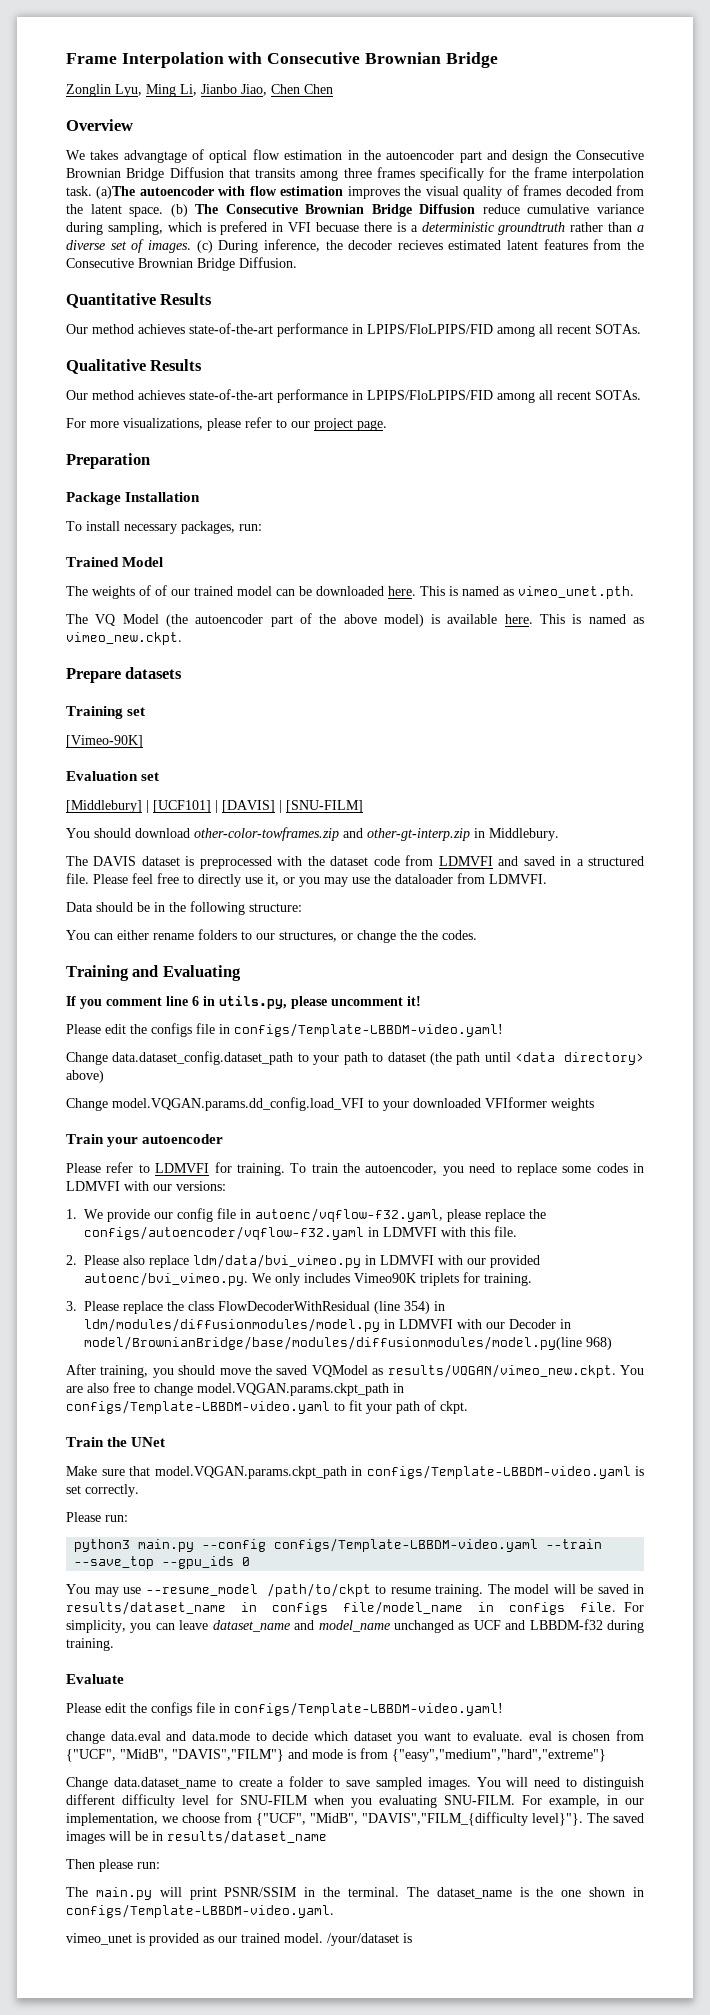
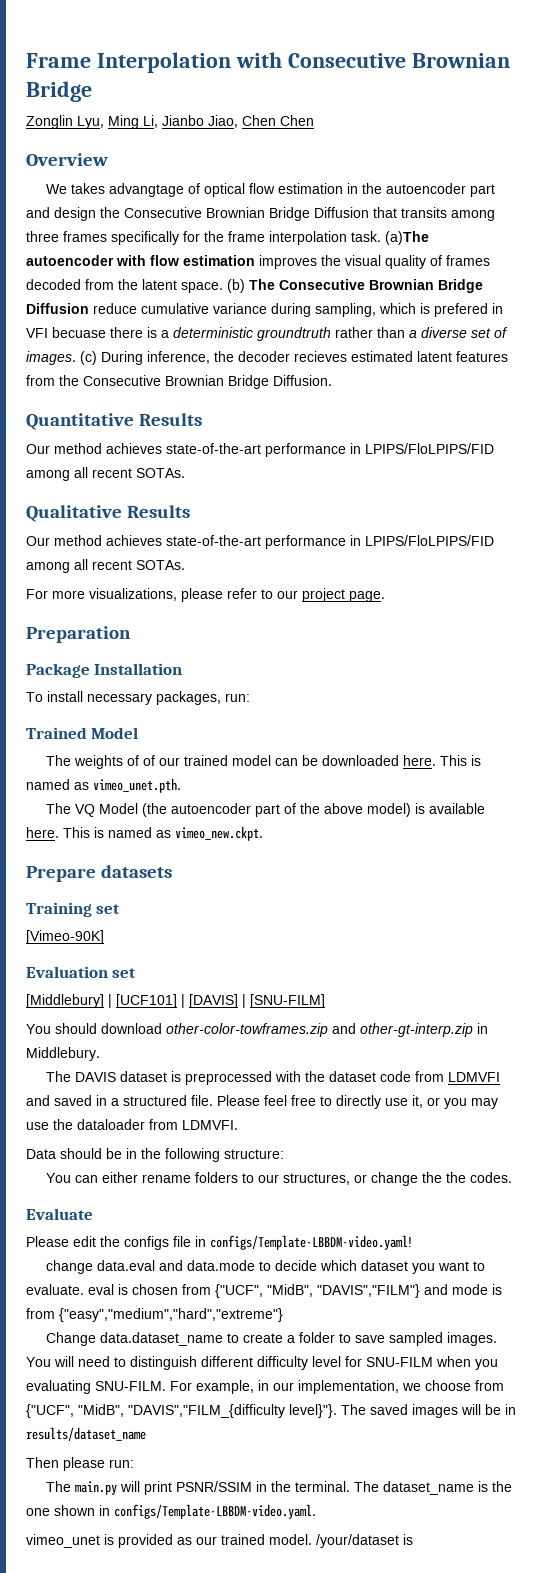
- Training and Evaluating
- If you comment line 6 in utils.py, please uncomment it!
- Please edit the configs file in configs/Template-LBBDM-video.yaml!
- Change data.dataset_config.dataset_path to your path to dataset (the path until <data directory> above)
- Change model.VQGAN.params.dd_config.load_VFI to your downloaded VFIformer weights
- Train your autoencoder
- Please refer to LDMVFI for training. To train the autoencoder, you need to replace some codes in LDMVFI with our versions:
- 1. We provide our config file in autoenc/vqflow-f32.yaml, please replace the configs/autoencoder/vqflow-f32.yaml in LDMVFI with this file.
- 2. Please also replace ldm/data/bvi_vimeo.py in LDMVFI with our provided autoenc/bvi_vimeo.py. We only includes Vimeo90K triplets for training.
- 3. Please replace the class FlowDecoderWithResidual (line 354) in ldm/modules/diffusionmodules/model.py in LDMVFI with our Decoder in model/BrownianBridge/base/modules/diffusionmodules/model.py(line 968)
- After training, you should move the saved VQModel as results/VQGAN/vimeo_new.ckpt. You are also free to change model.VQGAN.params.ckpt_path in configs/Template-LBBDM-video.yaml to fit your path of ckpt.
- Train the UNet
- Make sure that model.VQGAN.params.ckpt_path in configs/Template-LBBDM-video.yaml is set correctly.
- Please run:
- python3 main.py --config configs/Template-LBBDM-video.yaml --train --save_top --gpu_ids 0
- You may use --resume_model /path/to/ckpt to resume training. The model will be saved in results/dataset_name in configs file/model_name in configs file. For simplicity, you can leave dataset_name and model_name unchanged as UCF and LBBDM-f32 during training.

